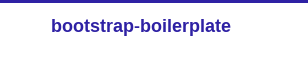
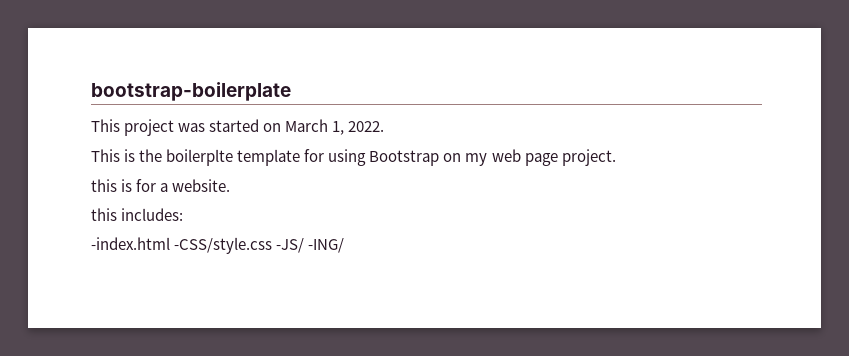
+ This project was started on March 1, 2022.
+ This is the boilerplte template for using Bootstrap on my web page project.
+ this is for a website.
+ this includes:
+ -index.html -CSS/style.css -JS/ -ING/

